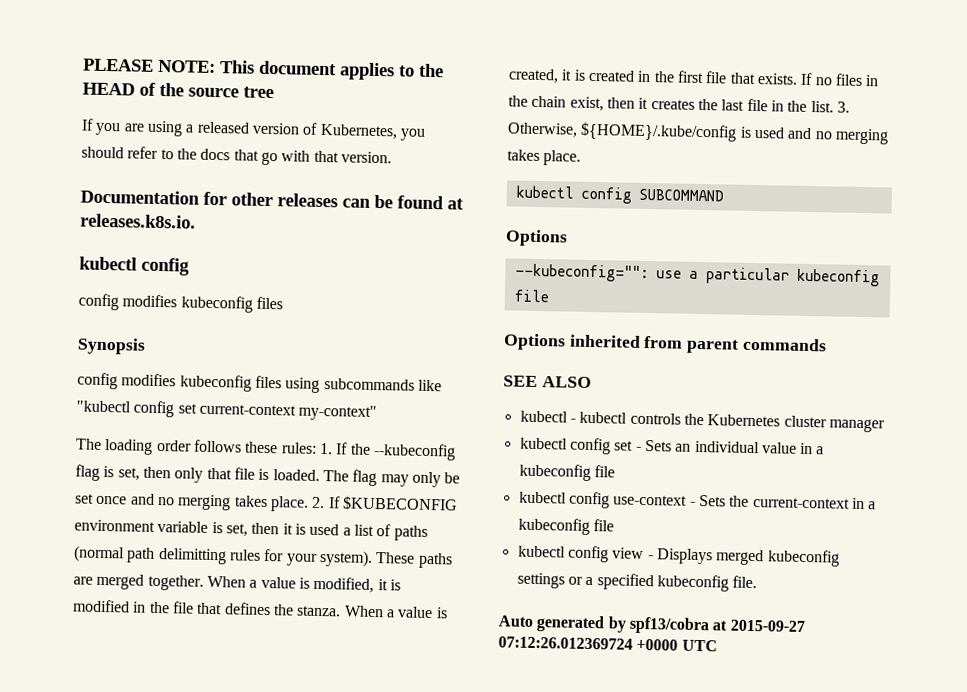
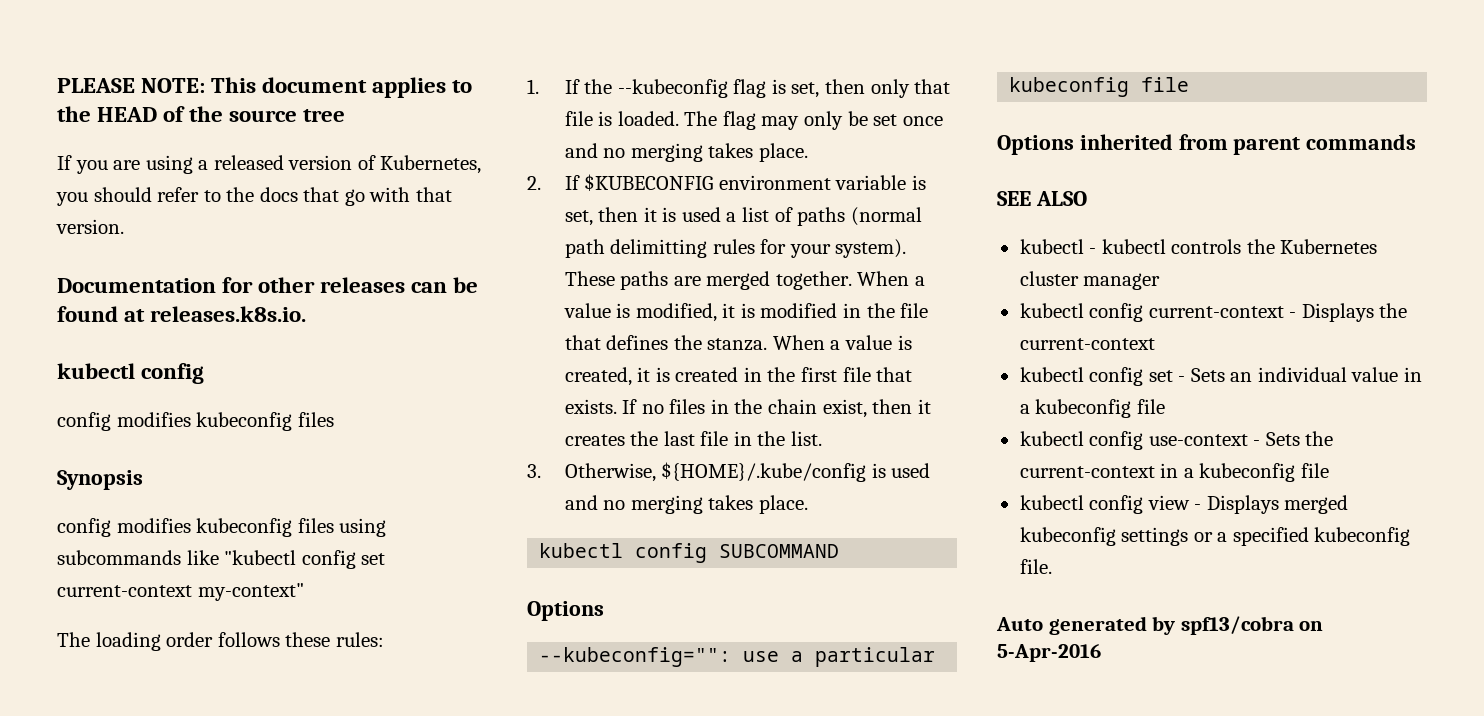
- The loading order follows these rules: 1. If the --kubeconfig flag is set, then only that file is loaded.
+ The loading order follows these rules:
+ 1. If the --kubeconfig flag is set, then only that file is loaded.
- The flag may only be set once and no merging takes place. 2. If $KUBECONFIG environment variable is set, then it is used a list of paths (normal path delimitting rules for your system).
+ The flag may only be set once and no merging takes place.
+ 2. If $KUBECONFIG environment variable is set, then it is used a list of paths (normal path delimitting rules for your system).
- If no files in the chain exist, then it creates the last file in the list. 3. Otherwise, ${HOME}/.kube/config is used and no merging takes place.
+ If no files in the chain exist, then it creates the last file in the list.
+ 3. Otherwise, ${HOME}/.kube/config is used and no merging takes place.
+ kubectl config current-context - Displays the current-context
- Auto generated by spf13/cobra at 2015-09-27 07:12:26.012369724 +0000 UTC
+ Auto generated by spf13/cobra on 5-Apr-2016

